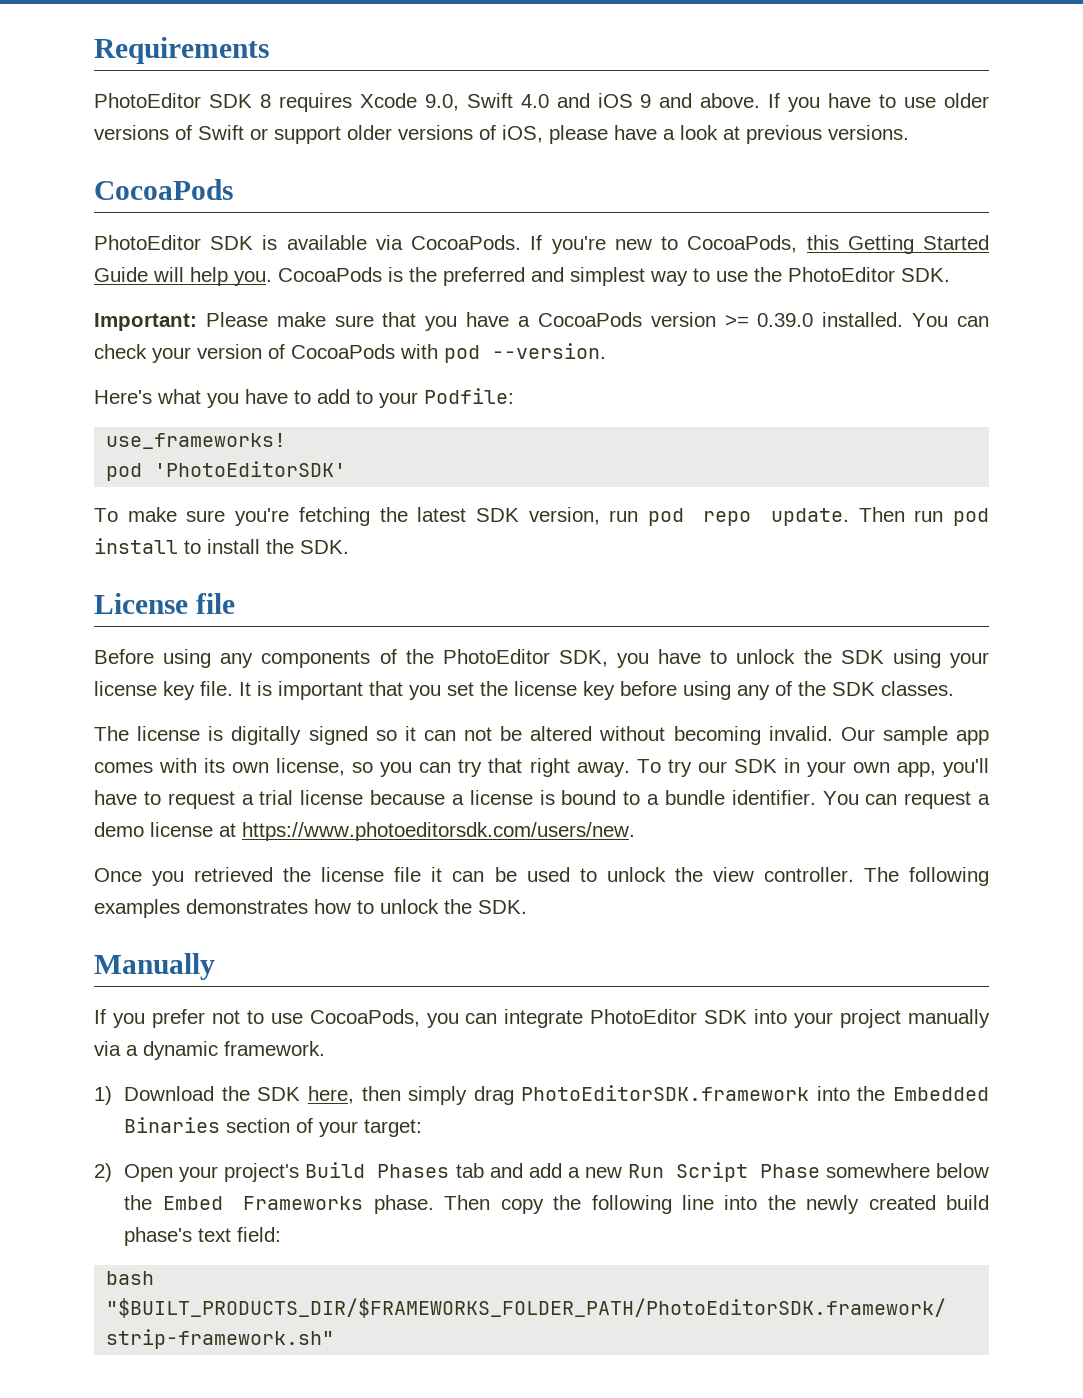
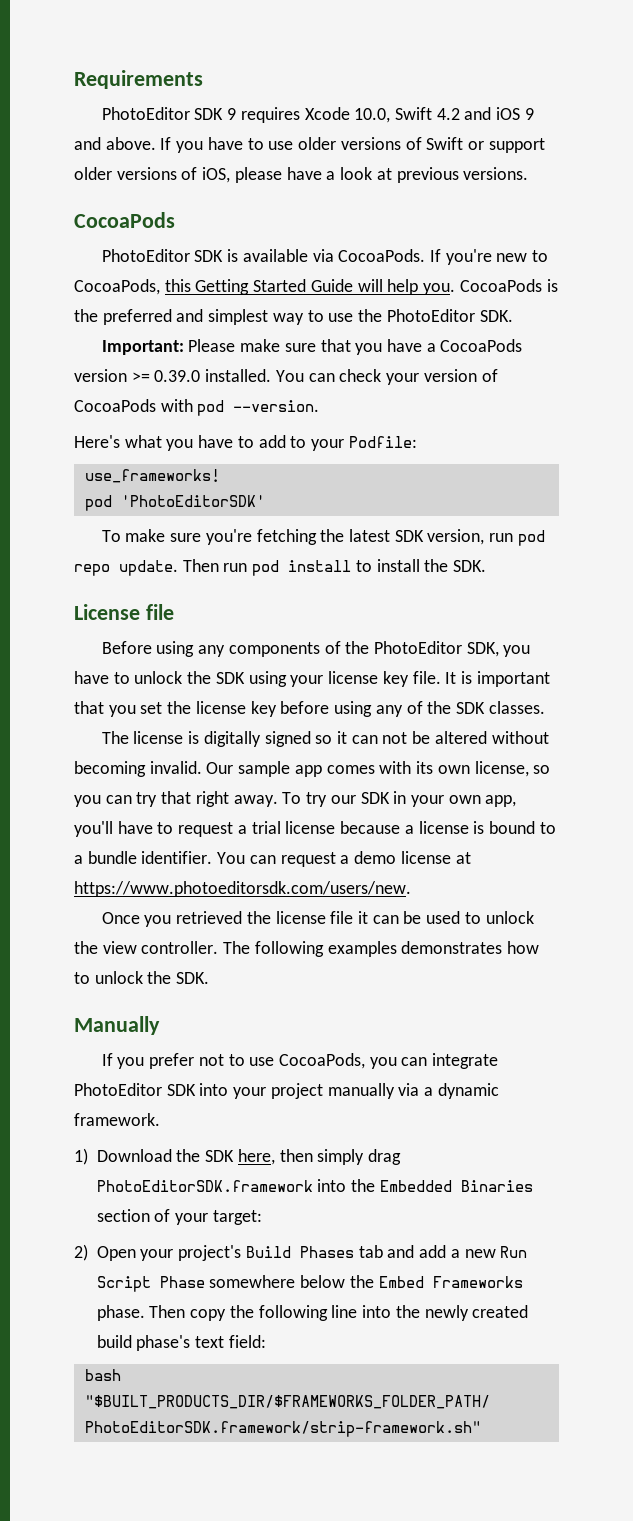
- PhotoEditor SDK 8 requires Xcode 9.0, Swift 4.0 and iOS 9 and above.
+ PhotoEditor SDK 9 requires Xcode 10.0, Swift 4.2 and iOS 9 and above.

